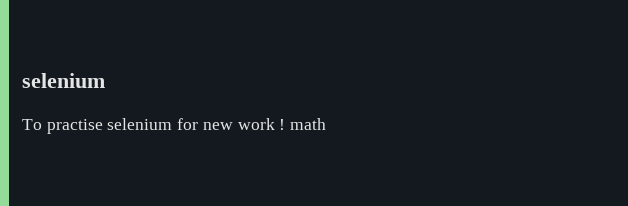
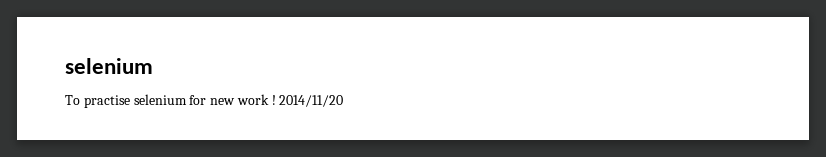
- To practise selenium for new work ! math
+ To practise selenium for new work ! 2014/11/20

